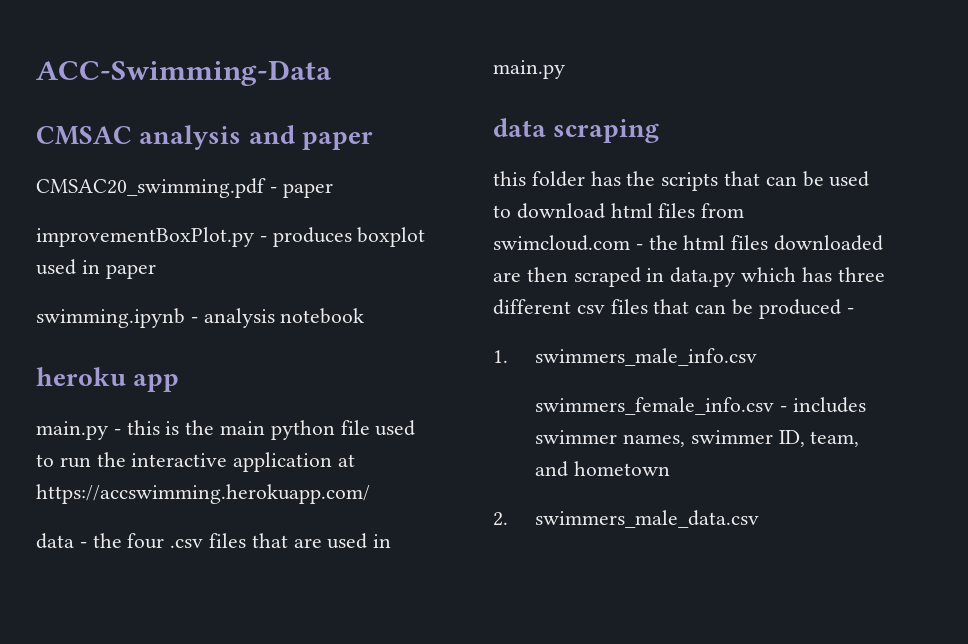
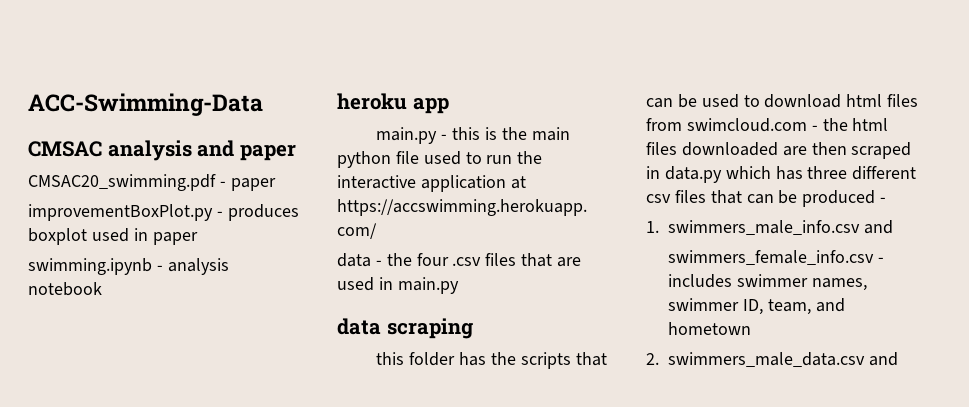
- 1. swimmers_male_info.csv
+ 1. swimmers_male_info.csv and
- 2. swimmers_male_data.csv
+ 2. swimmers_male_data.csv and

